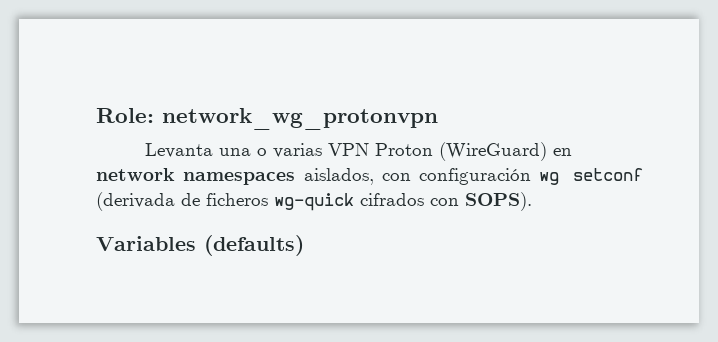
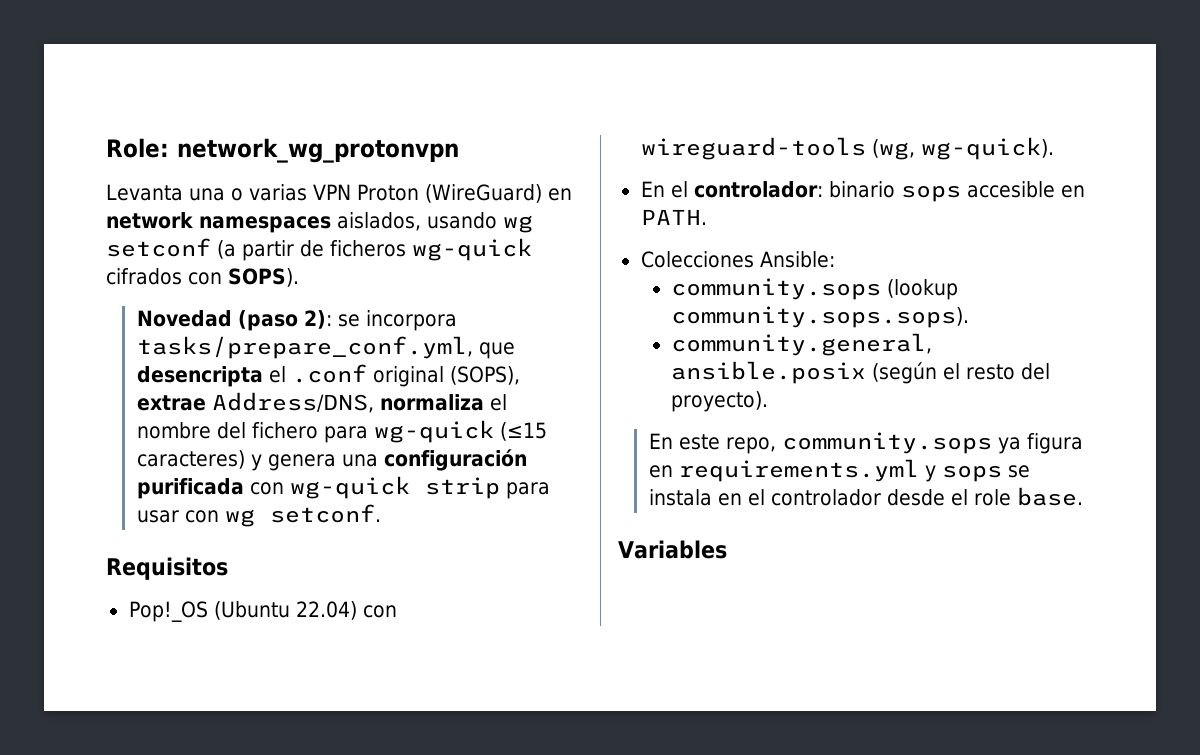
- Levanta una o varias VPN Proton (WireGuard) en network namespaces aislados, con configuración wg setconf (derivada de ficheros wg-quick cifrados con SOPS).
+ Levanta una o varias VPN Proton (WireGuard) en network namespaces aislados, usando wg setconf (a partir de ficheros wg-quick cifrados con SOPS).
+ Novedad (paso 2): se incorpora tasks/prepare_conf.yml, que desencripta el .conf original (SOPS), extrae Address/DNS, normaliza el nombre del fichero para wg-quick (≤15 caracteres) y genera una configuración purificada con wg-quick strip para usar con wg setconf.
+ Requisitos
+ Pop!_OS (Ubuntu 22.04) con wireguard-tools (wg, wg-quick).
+ En el controlador: binario sops accesible en PATH.
+ Colecciones Ansible:
+ community.sops (lookup community.sops.sops).
+ community.general, ansible.posix (según el resto del proyecto).
+ En este repo, community.sops ya figura en requirements.yml y sops se instala en el controlador desde el role base.
- Variables (defaults)
+ Variables

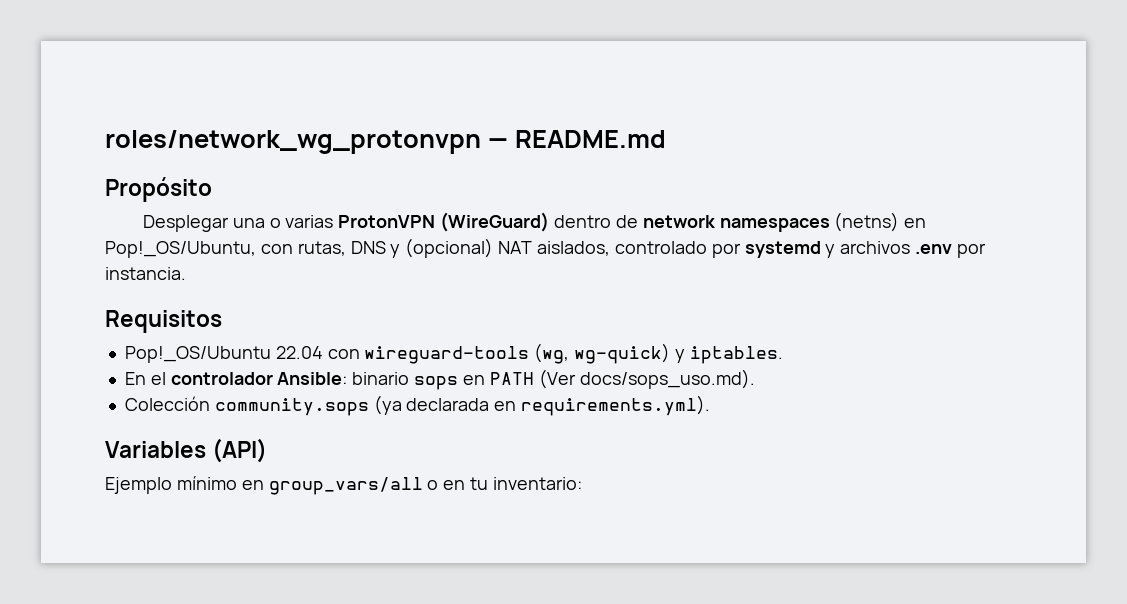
- Role: network_wg_protonvpn
- Levanta una o varias VPN Proton (WireGuard) en network namespaces aislados, usando wg setconf (a partir de ficheros wg-quick cifrados con SOPS).
- Novedad (paso 2): se incorpora tasks/prepare_conf.yml, que desencripta el .conf original (SOPS), extrae Address/DNS, normaliza el nombre del fichero para wg-quick (≤15 caracteres) y genera una configuración purificada con wg-quick strip para usar con wg setconf.
+ roles/network_wg_protonvpn — README.md
+ Propósito
+ Desplegar una o varias ProtonVPN (WireGuard) dentro de network namespaces (netns) en Pop!_OS/Ubuntu, con rutas, DNS y (opcional) NAT aislados, controlado por systemd y archivos .env por instancia.
  Requisitos
- Pop!_OS (Ubuntu 22.04) con wireguard-tools (wg, wg-quick).
- En el controlador: binario sops accesible en PATH.
- Colecciones Ansible:
- community.sops (lookup community.sops.sops).
- community.general, ansible.posix (según el resto del proyecto).
- En este repo, community.sops ya figura en requirements.yml y sops se instala en el controlador desde el role base.
- Variables
+ Pop!_OS/Ubuntu 22.04 con wireguard-tools (wg, wg-quick) y iptables.
+ En el controlador Ansible: binario sops en PATH (Ver docs/sops_uso.md).
+ Colección community.sops (ya declarada en requirements.yml).
+ Variables (API)
+ Ejemplo mínimo en group_vars/all o en tu inventario:

